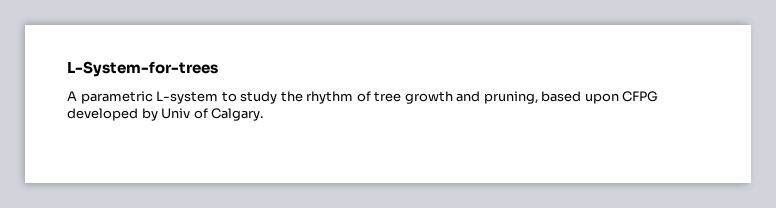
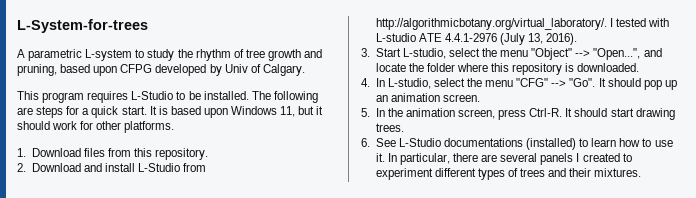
+ This program requires L-Studio to be installed. The following are steps for a quick start. It is based upon Windows 11, but it should work for other platforms.
+ 1. Download files from this repository.
+ 2. Download and install L-Studio from http://algorithmicbotany.org/virtual_laboratory/. I tested with L-studio ATE 4.4.1-2976 (July 13, 2016).
+ 3. Start L-studio, select the menu "Object" --> "Open...", and locate the folder where this repository is downloaded.
+ 4. In L-studio, select the menu "CFG" --> "Go". It should pop up an animation screen.
+ 5. In the animation screen, press Ctrl-R. It should start drawing trees.
+ 6. See L-Studio documentations (installed) to learn how to use it. In particular, there are several panels I created to experiment different types of trees and their mixtures.

